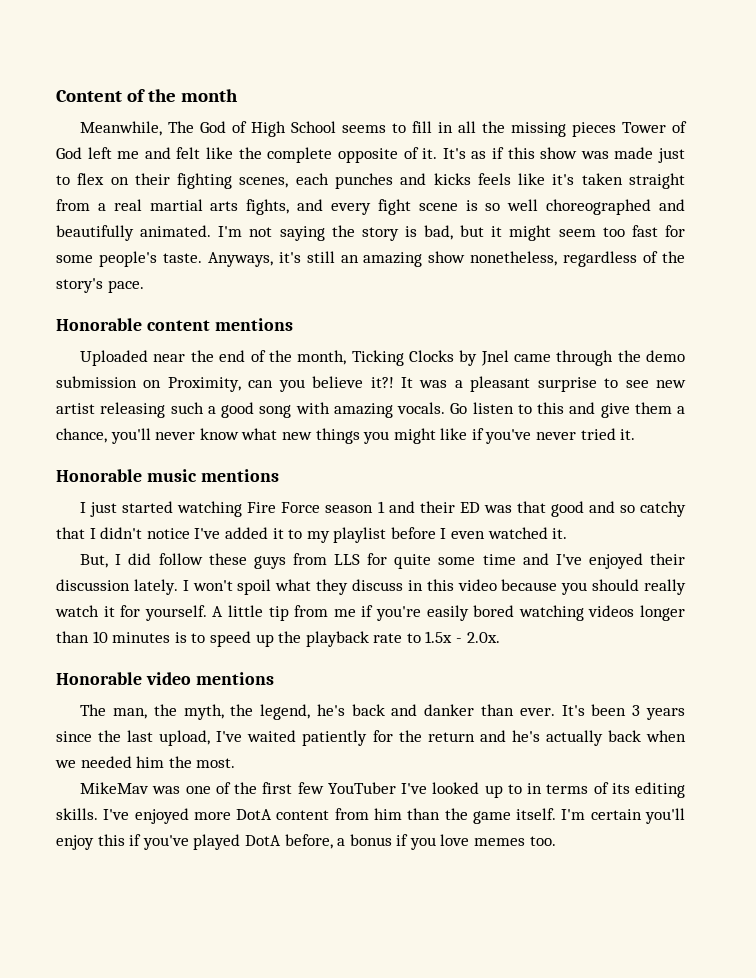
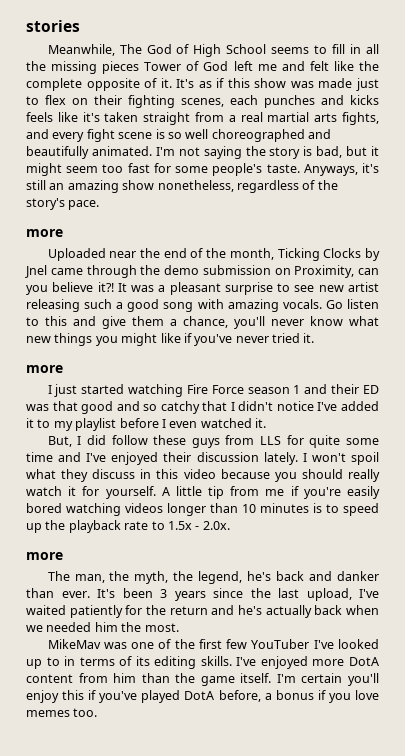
- Content of the month
+ stories
  Anyways, it's still an amazing show nonetheless, regardless of the story's pace.
- Honorable content mentions
+ more
  Go listen to this and give them a chance, you'll never know what new things you might like if you've never tried it.
- Honorable music mentions
+ more
  A little tip from me if you're easily bored watching videos longer than 10 minutes is to speed up the playback rate to 1.5x - 2.0x.
- Honorable video mentions
+ more

